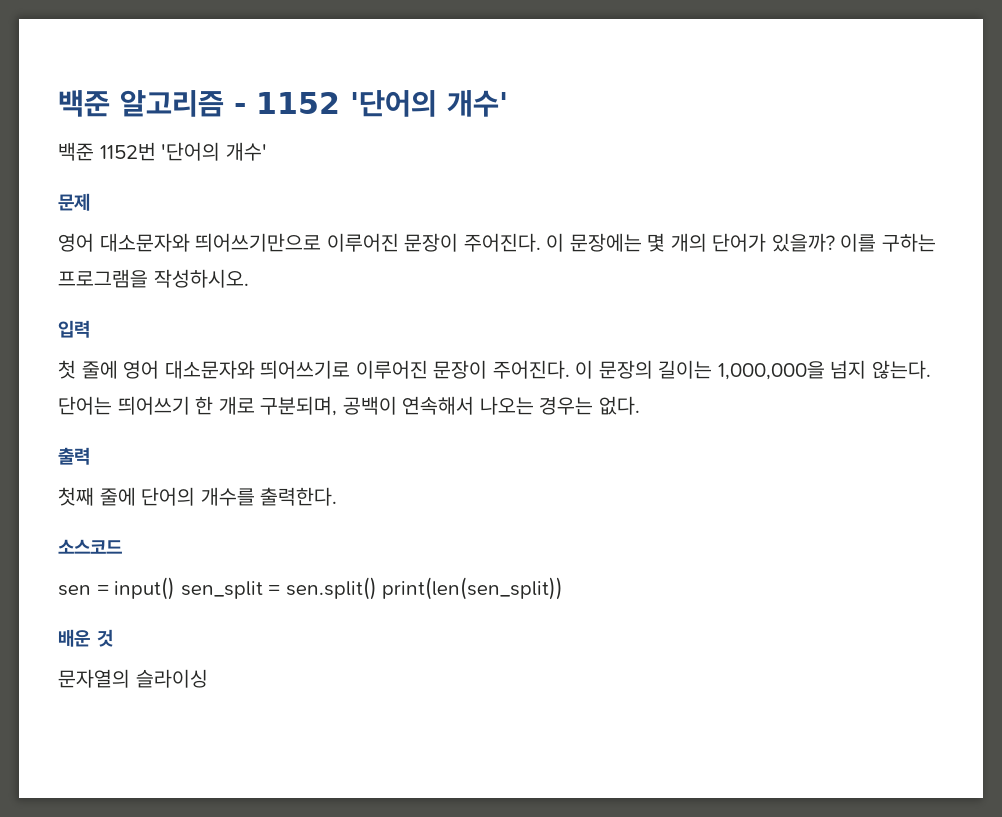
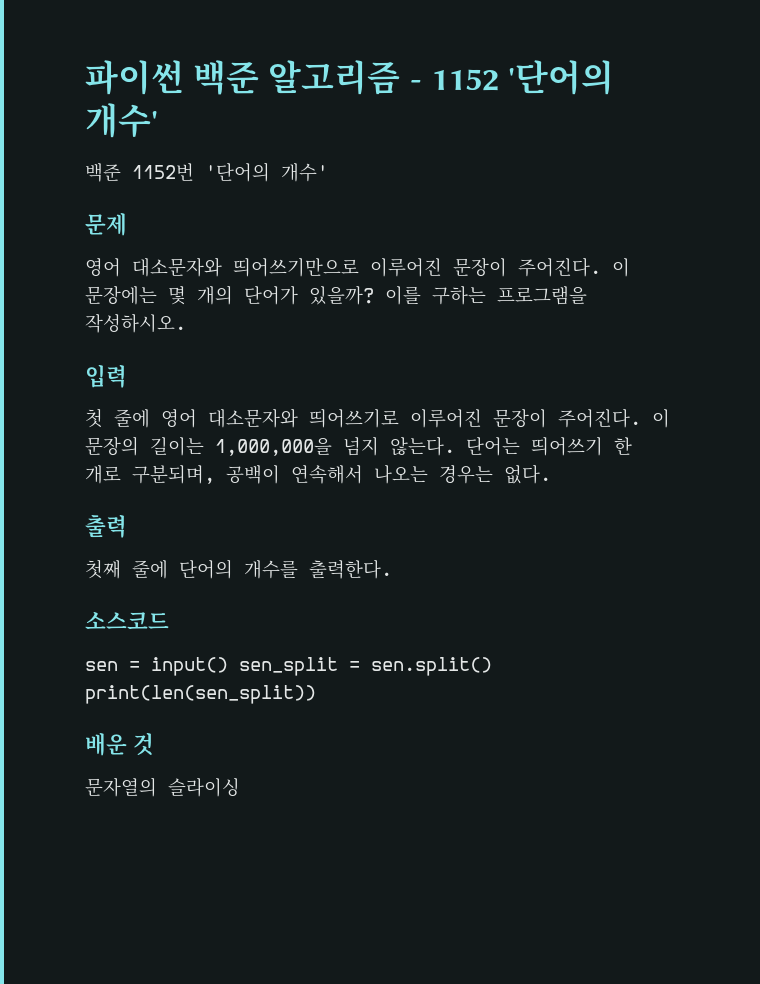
- 백준 알고리즘 - 1152 '단어의 개수'
+ 파이썬 백준 알고리즘 - 1152 '단어의 개수'

